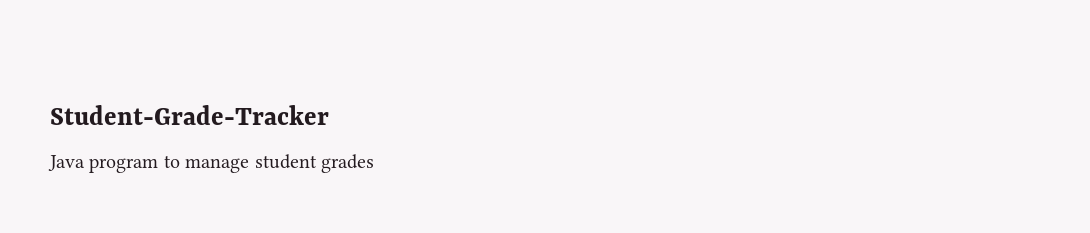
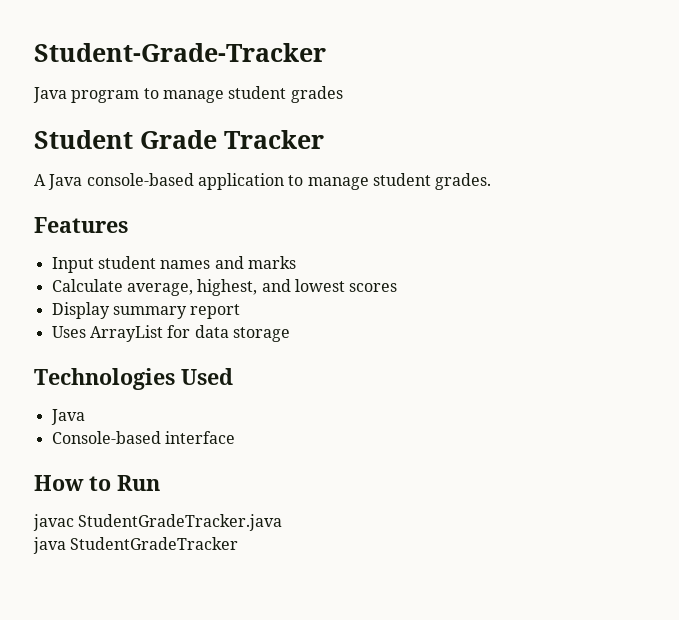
+ Student Grade Tracker
+ A Java console-based application to manage student grades.
+ Features
+ Input student names and marks
+ Calculate average, highest, and lowest scores
+ Display summary report
+ Uses ArrayList for data storage
+ Technologies Used
+ Java
+ Console-based interface
+ How to Run
+ javac StudentGradeTracker.java
+ java StudentGradeTracker

